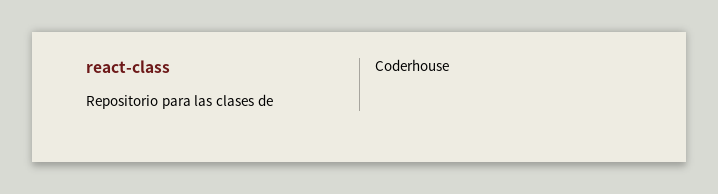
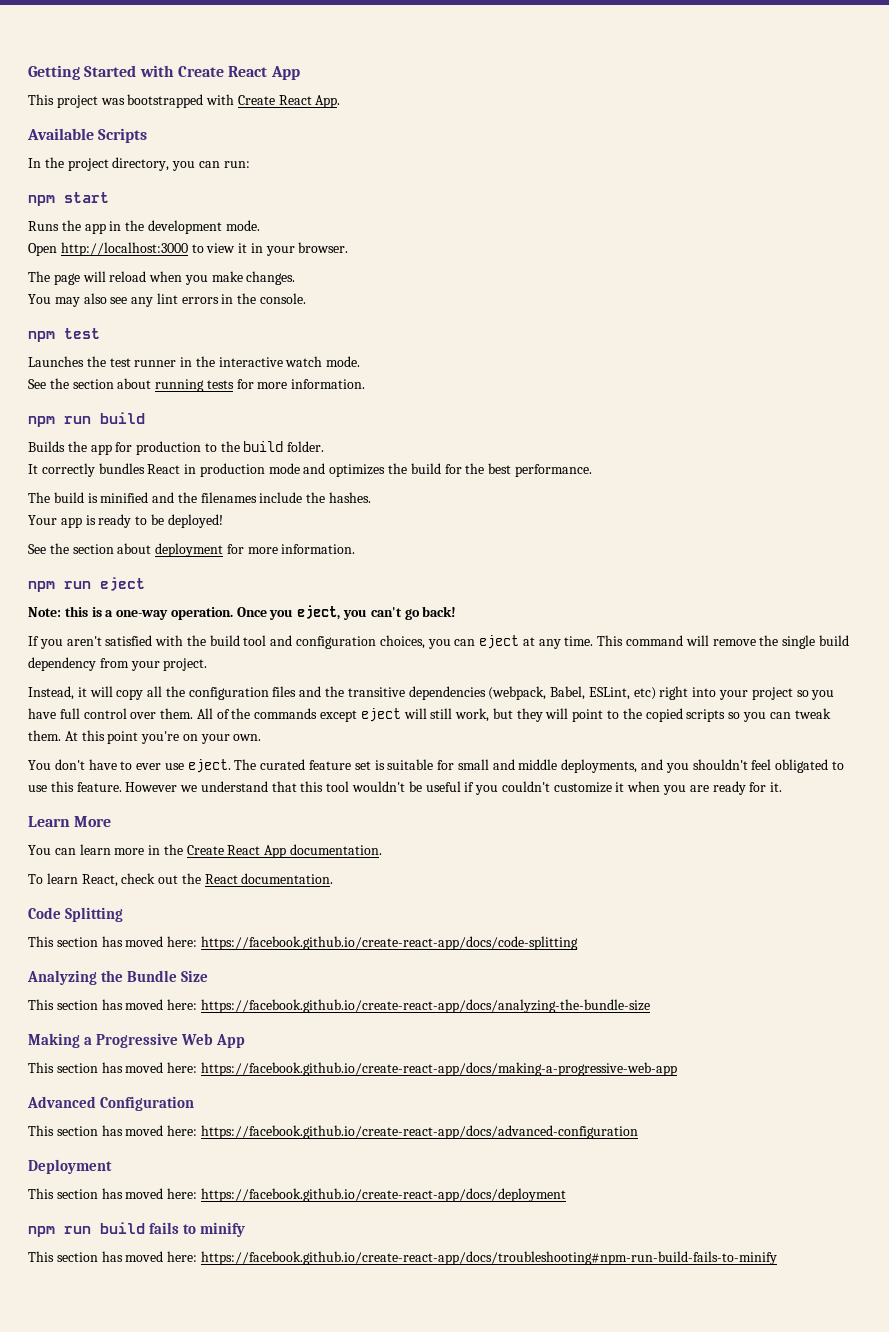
- react-class
- Repositorio para las clases de Coderhouse
+ Getting Started with Create React App
+ This project was bootstrapped with Create React App.
+ Available Scripts
+ In the project directory, you can run:
+ npm start
+ Runs the app in the development mode.
+ Open http://localhost:3000 to view it in your browser.
+ The page will reload when you make changes.
+ You may also see any lint errors in the console.
+ npm test
+ Launches the test runner in the interactive watch mode.
+ See the section about running tests for more information.
+ npm run build
+ Builds the app for production to the build folder.
+ It correctly bundles React in production mode and optimizes the build for the best performance.
+ The build is minified and the filenames include the hashes.
+ Your app is ready to be deployed!
+ See the section about deployment for more information.
+ npm run eject
+ Note: this is a one-way operation. Once you eject, you can't go back!
+ If you aren't satisfied with the build tool and configuration choices, you can eject at any time. This command will remove the single build dependency from your project.
+ Instead, it will copy all the configuration files and the transitive dependencies (webpack, Babel, ESLint, etc) right into your project so you have full control over them. All of the commands except eject will still work, but they will point to the copied scripts so you can tweak them. At this point you're on your own.
+ You don't have to ever use eject. The curated feature set is suitable for small and middle deployments, and you shouldn't feel obligated to use this feature. However we understand that this tool wouldn't be useful if you couldn't customize it when you are ready for it.
+ Learn More
+ You can learn more in the Create React App documentation.
+ To learn React, check out the React documentation.
+ Code Splitting
+ This section has moved here: https://facebook.github.io/create-react-app/docs/code-splitting
+ Analyzing the Bundle Size
+ This section has moved here: https://facebook.github.io/create-react-app/docs/analyzing-the-bundle-size
+ Making a Progressive Web App
+ This section has moved here: https://facebook.github.io/create-react-app/docs/making-a-progressive-web-app
+ Advanced Configuration
+ This section has moved here: https://facebook.github.io/create-react-app/docs/advanced-configuration
+ Deployment
+ This section has moved here: https://facebook.github.io/create-react-app/docs/deployment
+ npm run build fails to minify
+ This section has moved here: https://facebook.github.io/create-react-app/docs/troubleshooting#npm-run-build-fails-to-minify

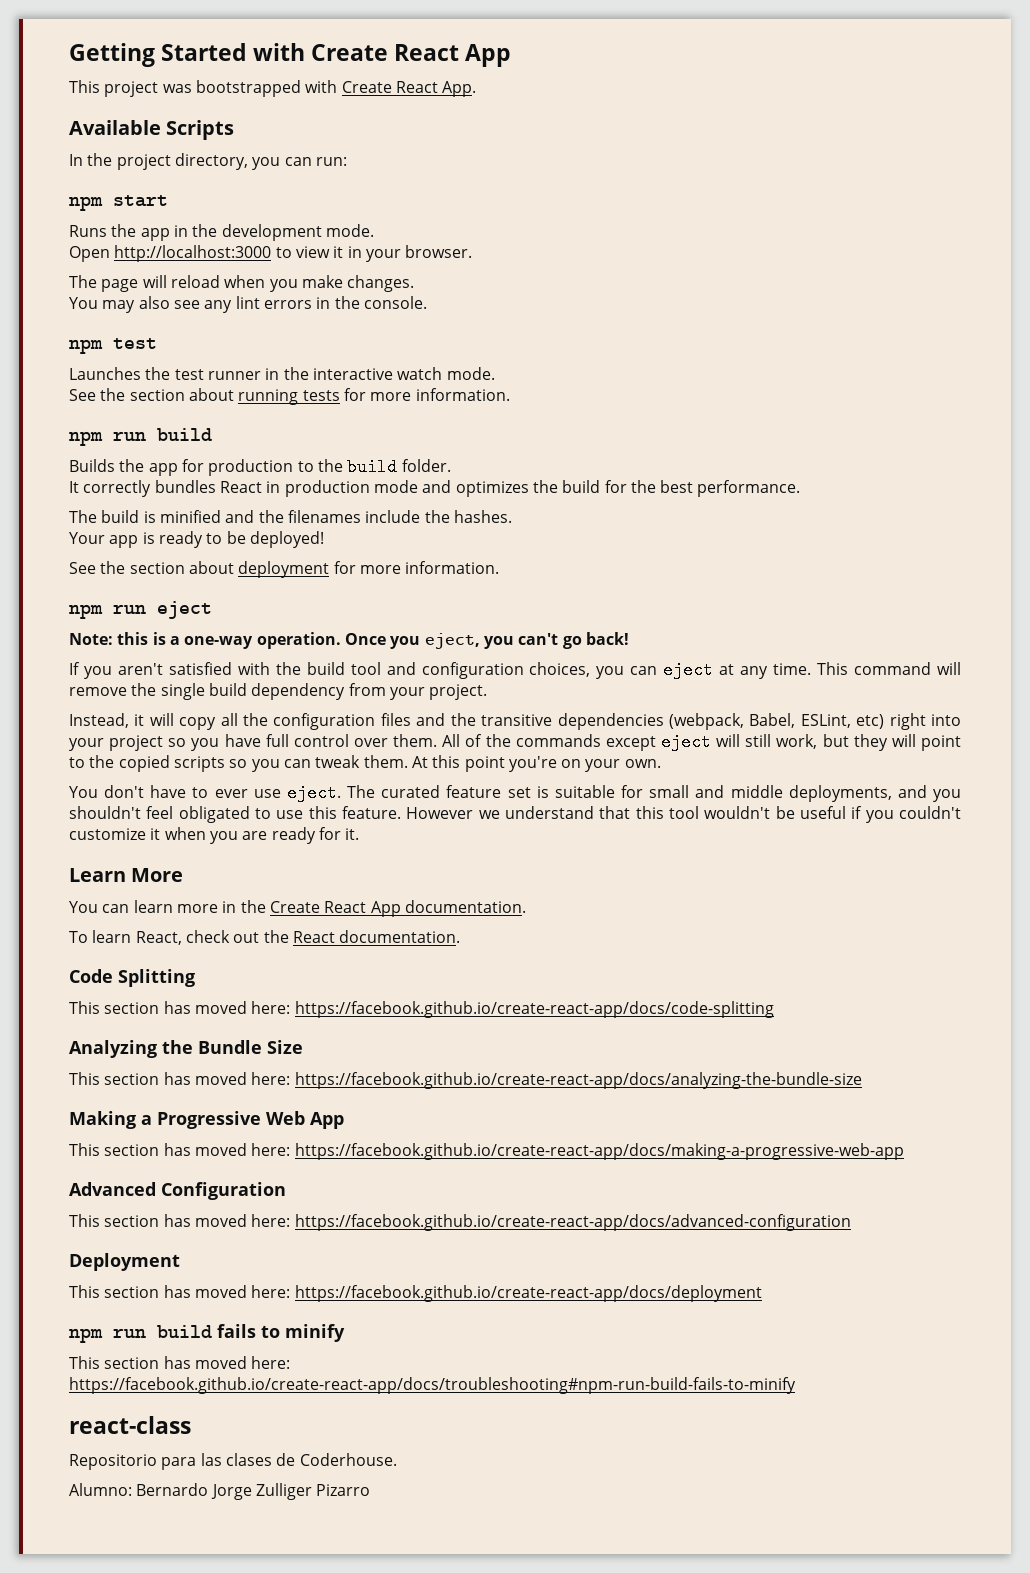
+ react-class
+ Repositorio para las clases de Coderhouse.
+ Alumno: Bernardo Jorge Zulliger Pizarro

